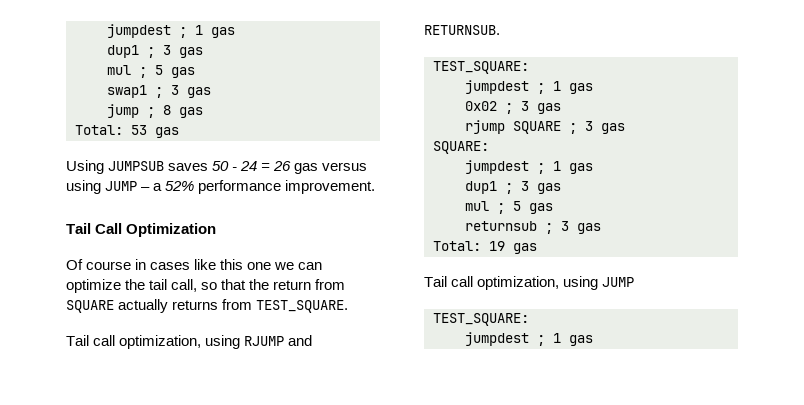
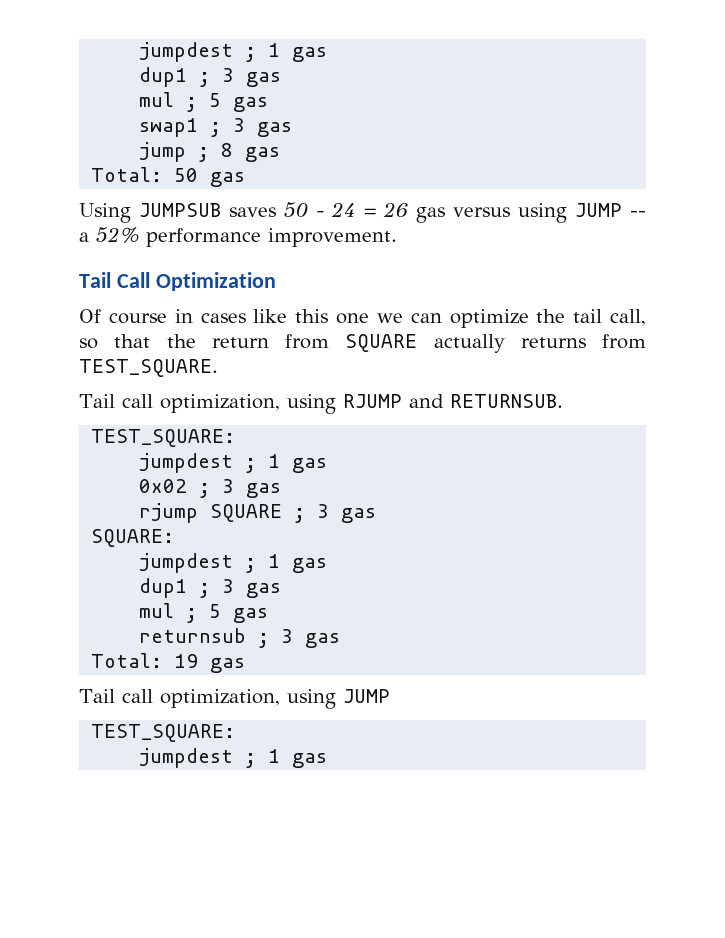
- Total: 53 gas
+ Total: 50 gas
- Using JUMPSUB saves 50 - 24 = 26 gas versus using JUMP – a 52% performance improvement.
+ Using JUMPSUB saves 50 - 24 = 26 gas versus using JUMP -- a 52% performance improvement.

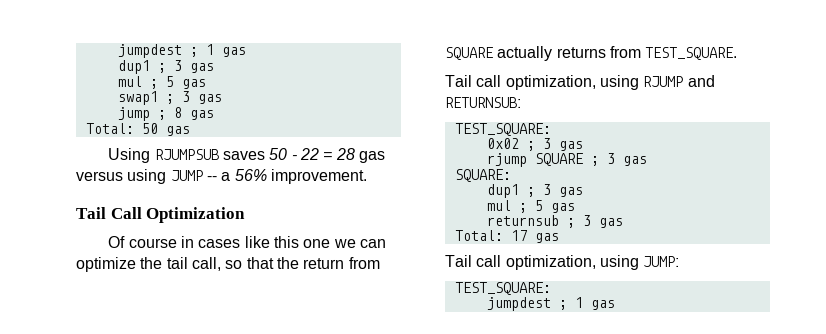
- Using JUMPSUB saves 50 - 24 = 26 gas versus using JUMP -- a 52% performance improvement.
+ Using RJUMPSUB saves 50 - 22 = 28 gas versus using JUMP -- a 56% improvement.
- Tail call optimization, using RJUMP and RETURNSUB.
+ Tail call optimization, using RJUMP and RETURNSUB:
  TEST_SQUARE:
- jumpdest ; 1 gas
  SQUARE:
- jumpdest ; 1 gas
- Total: 19 gas
+ Total: 17 gas
- Tail call optimization, using JUMP
+ Tail call optimization, using JUMP:

